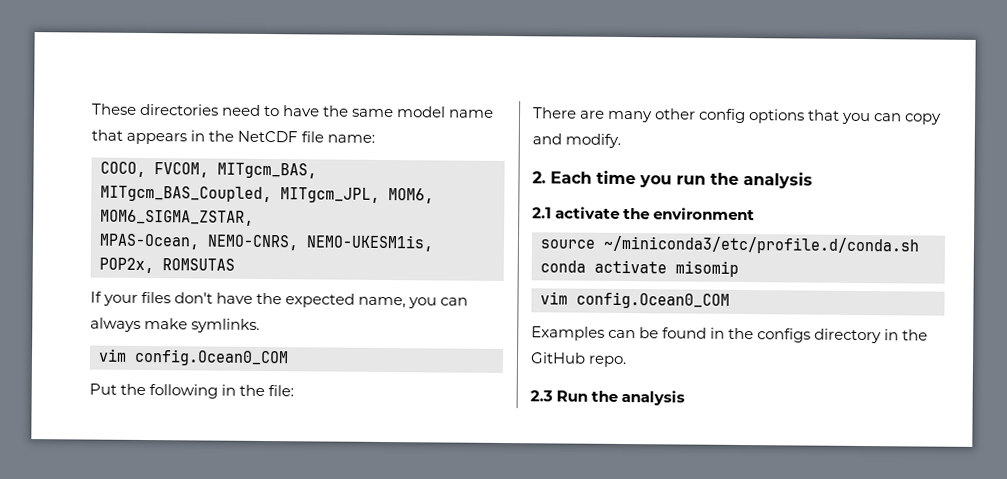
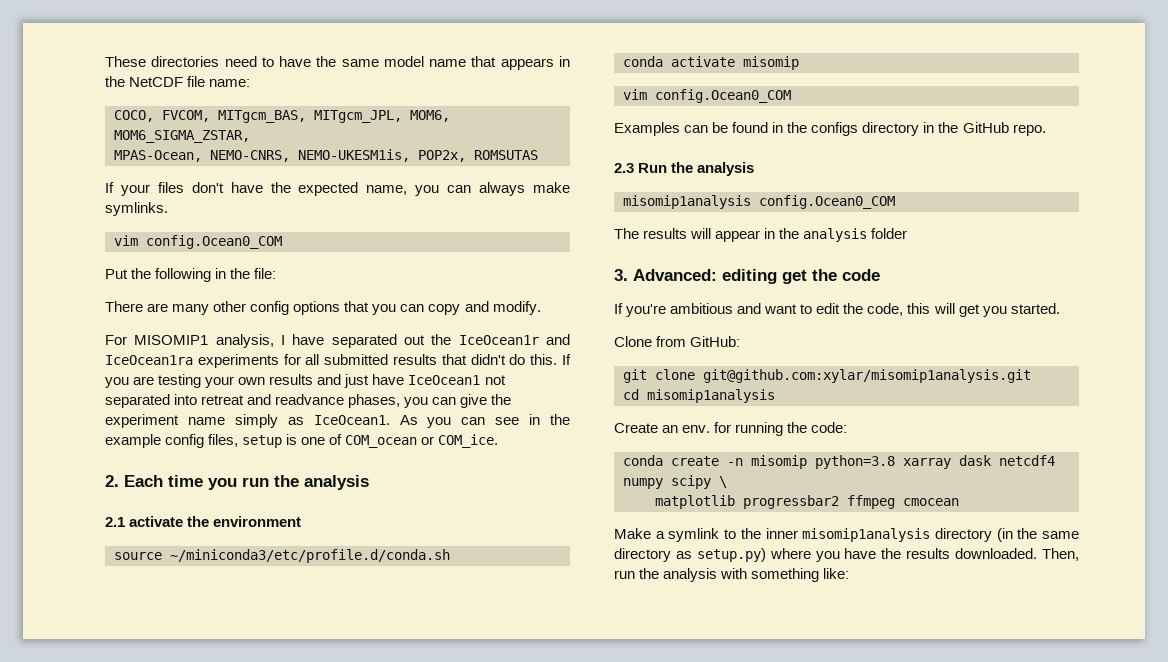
- COCO, FVCOM, MITgcm_BAS, MITgcm_BAS_Coupled, MITgcm_JPL, MOM6, MOM6_SIGMA_ZSTAR,
+ COCO, FVCOM, MITgcm_BAS, MITgcm_JPL, MOM6, MOM6_SIGMA_ZSTAR,
+ For MISOMIP1 analysis, I have separated out the IceOcean1r and IceOcean1ra experiments for all submitted results that didn't do this. If you are testing your own results and just have IceOcean1 not separated into retreat and readvance phases, you can give the experiment name simply as IceOcean1. As you can see in the example config files, setup is one of COM_ocean or COM_ice.
+ misomip1analysis config.Ocean0_COM
+ The results will appear in the analysis folder
+ 3. Advanced: editing get the code
+ If you're ambitious and want to edit the code, this will get you started.
+ Clone from GitHub:
+ git clone git@github.com:xylar/misomip1analysis.git
+ cd misomip1analysis
+ Create an env. for running the code:
+ conda create -n misomip python=3.8 xarray dask netcdf4 numpy scipy \
+ matplotlib progressbar2 ffmpeg cmocean
+ Make a symlink to the inner misomip1analysis directory (in the same directory as setup.py) where you have the results downloaded. Then, run the analysis with something like:

